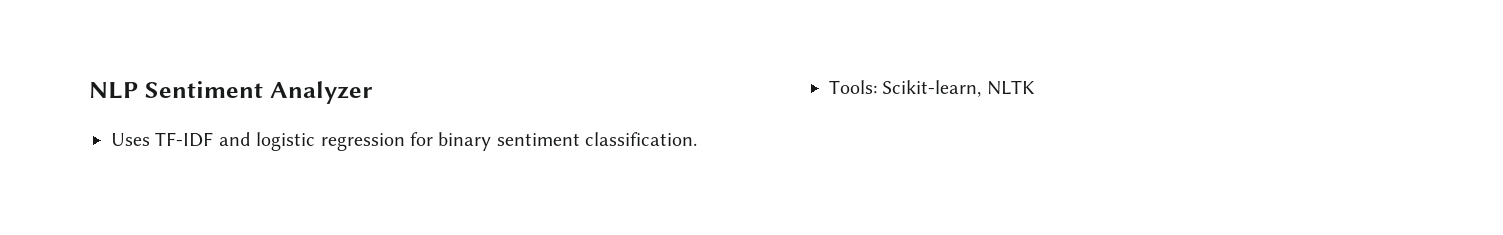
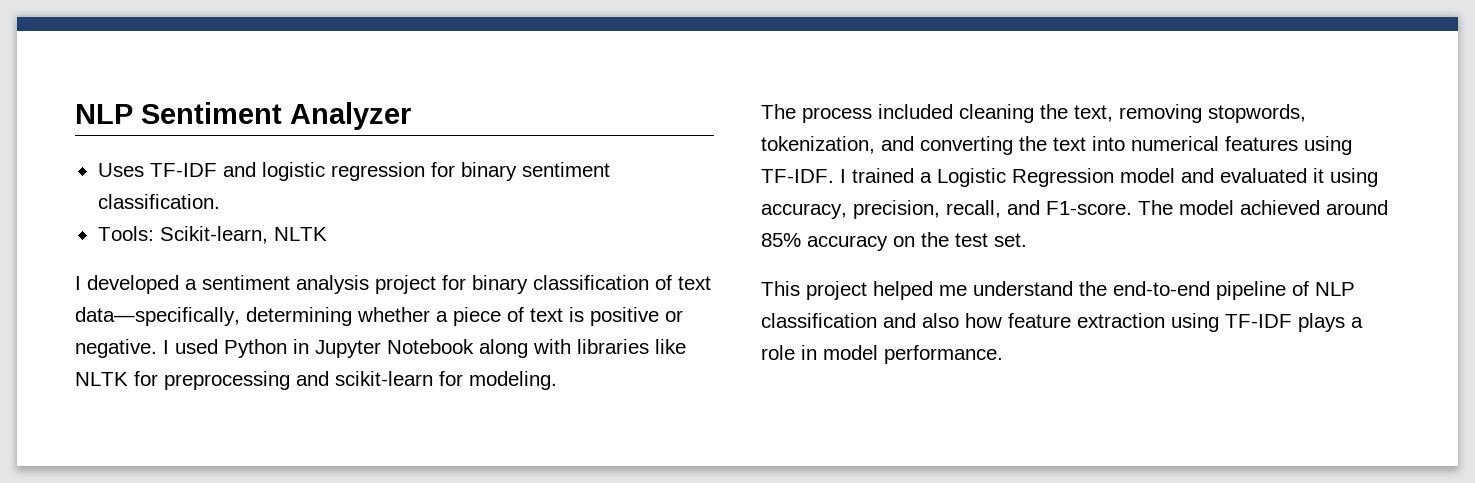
+ I developed a sentiment analysis project for binary classification of text data—specifically, determining whether a piece of text is positive or negative. I used Python in Jupyter Notebook along with libraries like NLTK for preprocessing and scikit-learn for modeling.
+ The process included cleaning the text, removing stopwords, tokenization, and converting the text into numerical features using TF-IDF. I trained a Logistic Regression model and evaluated it using accuracy, precision, recall, and F1-score. The model achieved around 85% accuracy on the test set.
+ This project helped me understand the end-to-end pipeline of NLP classification and also how feature extraction using TF-IDF plays a role in model performance.

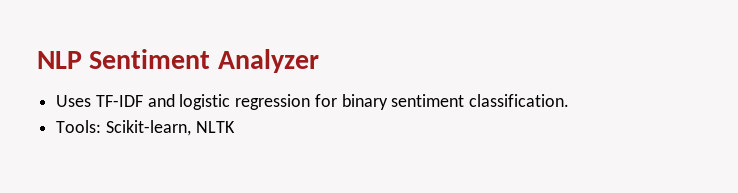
- I developed a sentiment analysis project for binary classification of text data—specifically, determining whether a piece of text is positive or negative. I used Python in Jupyter Notebook along with libraries like NLTK for preprocessing and scikit-learn for modeling.
- The process included cleaning the text, removing stopwords, tokenization, and converting the text into numerical features using TF-IDF. I trained a Logistic Regression model and evaluated it using accuracy, precision, recall, and F1-score. The model achieved around 85% accuracy on the test set.
- This project helped me understand the end-to-end pipeline of NLP classification and also how feature extraction using TF-IDF plays a role in model performance.

